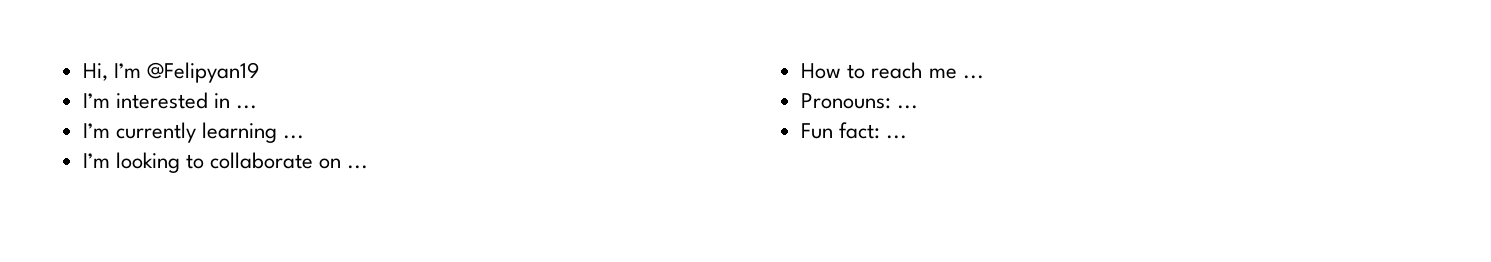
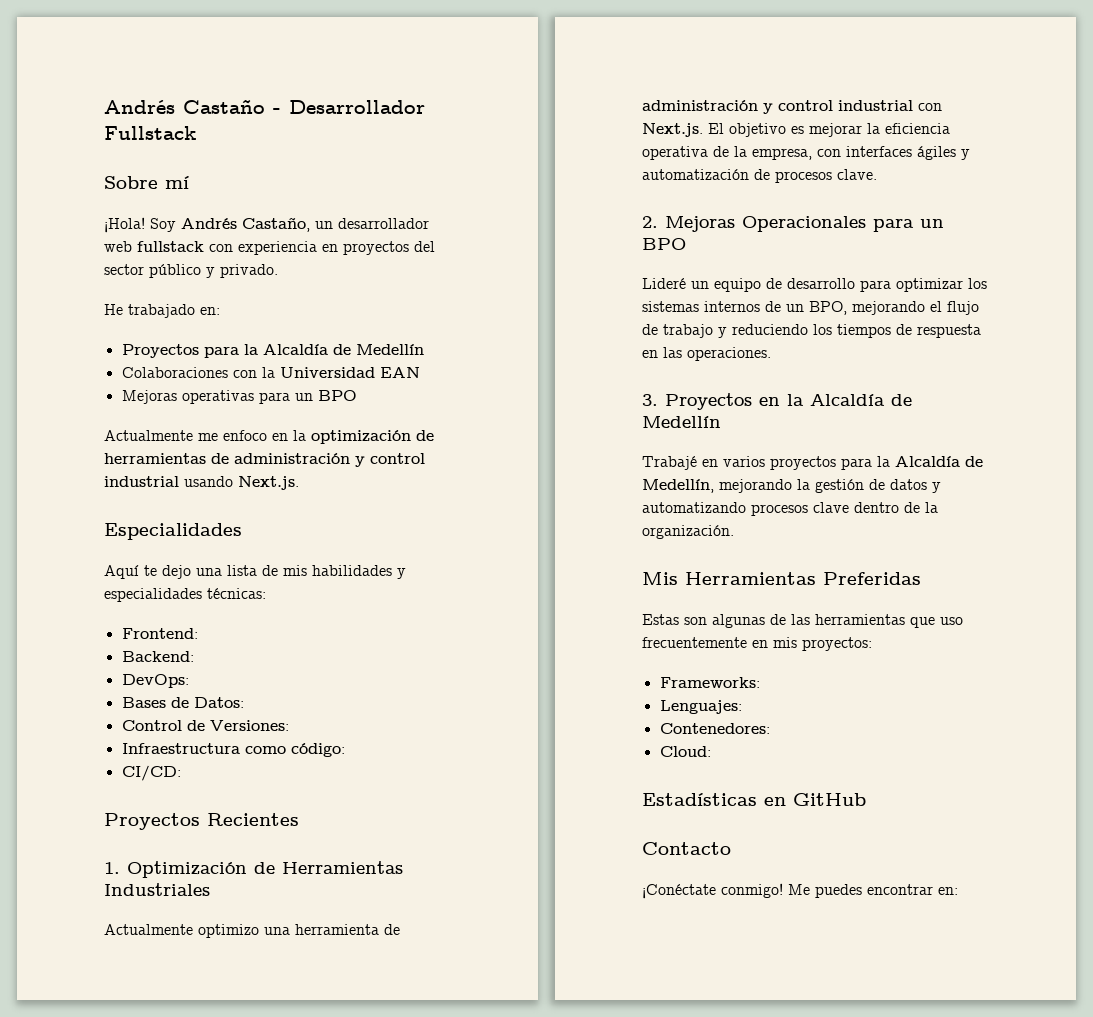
- Hi, I’m @Felipyan19
- I’m interested in ...
- I’m currently learning ...
- I’m looking to collaborate on ...
- How to reach me ...
- Pronouns: ...
- Fun fact: ...
+ Andrés Castaño - Desarrollador Fullstack
+ Sobre mí
+ ¡Hola! Soy Andrés Castaño, un desarrollador web fullstack con experiencia en proyectos del sector público y privado.
+ He trabajado en:
+ Proyectos para la Alcaldía de Medellín
+ Colaboraciones con la Universidad EAN
+ Mejoras operativas para un BPO
+ Actualmente me enfoco en la optimización de herramientas de administración y control industrial usando Next.js.
+ Especialidades
+ Aquí te dejo una lista de mis habilidades y especialidades técnicas:
+ Frontend:
+ Backend:
+ DevOps:
+ Bases de Datos:
+ Control de Versiones:
+ Infraestructura como código:
+ CI/CD:
+ Proyectos Recientes
+ 1. Optimización de Herramientas Industriales
+ Actualmente optimizo una herramienta de administración y control industrial con Next.js. El objetivo es mejorar la eficiencia operativa de la empresa, con interfaces ágiles y automatización de procesos clave.
+ 2. Mejoras Operacionales para un BPO
+ Lideré un equipo de desarrollo para optimizar los sistemas internos de un BPO, mejorando el flujo de trabajo y reduciendo los tiempos de respuesta en las operaciones.
+ 3. Proyectos en la Alcaldía de Medellín
+ Trabajé en varios proyectos para la Alcaldía de Medellín, mejorando la gestión de datos y automatizando procesos clave dentro de la organización.
+ Mis Herramientas Preferidas
+ Estas son algunas de las herramientas que uso frecuentemente en mis proyectos:
+ Frameworks:
+ Lenguajes:
+ Contenedores:
+ Cloud:
+ Estadísticas en GitHub
+ Contacto
+ ¡Conéctate conmigo! Me puedes encontrar en:

